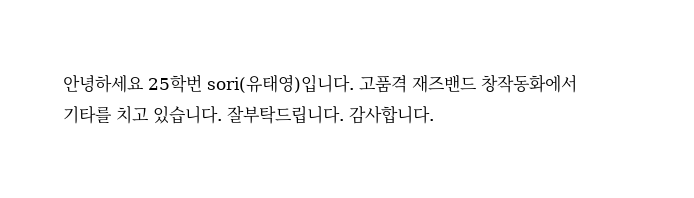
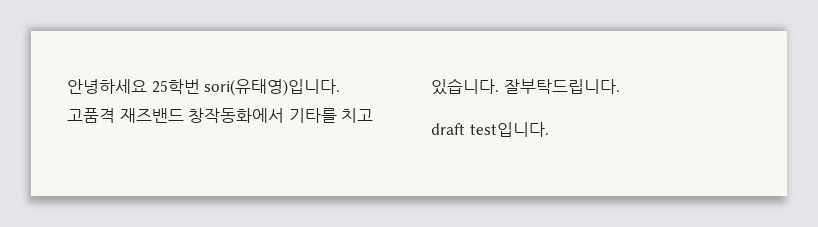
- 잘부탁드립니다. 감사합니다.
+ 잘부탁드립니다.
+ draft test입니다.

